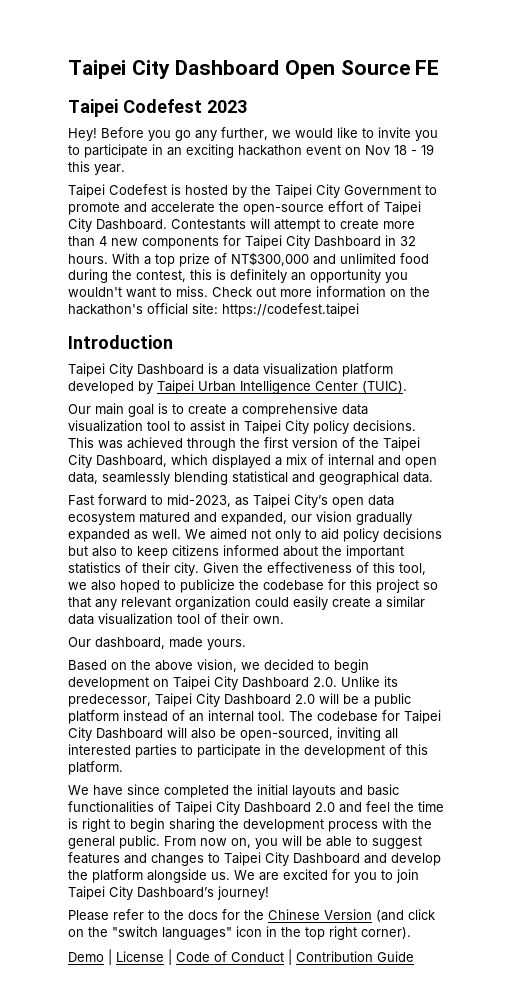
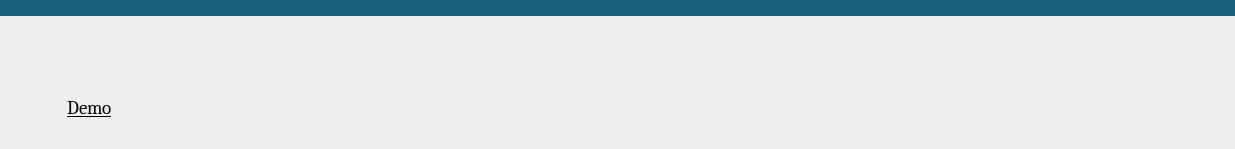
- Taipei City Dashboard Open Source FE
- Taipei Codefest 2023
- Hey! Before you go any further, we would like to invite you to participate in an exciting hackathon event on Nov 18 - 19 this year.
- Taipei Codefest is hosted by the Taipei City Government to promote and accelerate the open-source effort of Taipei City Dashboard. Contestants will attempt to create more than 4 new components for Taipei City Dashboard in 32 hours. With a top prize of NT$300,000 and unlimited food during the contest, this is definitely an opportunity you wouldn't want to miss. Check out more information on the hackathon's official site: https://codefest.taipei
- Introduction
- Taipei City Dashboard is a data visualization platform developed by Taipei Urban Intelligence Center (TUIC).
- Our main goal is to create a comprehensive data visualization tool to assist in Taipei City policy decisions. This was achieved through the first version of the Taipei City Dashboard, which displayed a mix of internal and open data, seamlessly blending statistical and geographical data.
- Fast forward to mid-2023, as Taipei City’s open data ecosystem matured and expanded, our vision gradually expanded as well. We aimed not only to aid policy decisions but also to keep citizens informed about the important statistics of their city. Given the effectiveness of this tool, we also hoped to publicize the codebase for this project so that any relevant organization could easily create a similar data visualization tool of their own.
- Our dashboard, made yours.
- Based on the above vision, we decided to begin development on Taipei City Dashboard 2.0. Unlike its predecessor, Taipei City Dashboard 2.0 will be a public platform instead of an internal tool. The codebase for Taipei City Dashboard will also be open-sourced, inviting all interested parties to participate in the development of this platform.
- We have since completed the initial layouts and basic functionalities of Taipei City Dashboard 2.0 and feel the time is right to begin sharing the development process with the general public. From now on, you will be able to suggest features and changes to Taipei City Dashboard and develop the platform alongside us. We are excited for you to join Taipei City Dashboard’s journey!
- Please refer to the docs for the Chinese Version (and click on the "switch languages" icon in the top right corner).
- Demo | License | Code of Conduct | Contribution Guide
+ Demo

